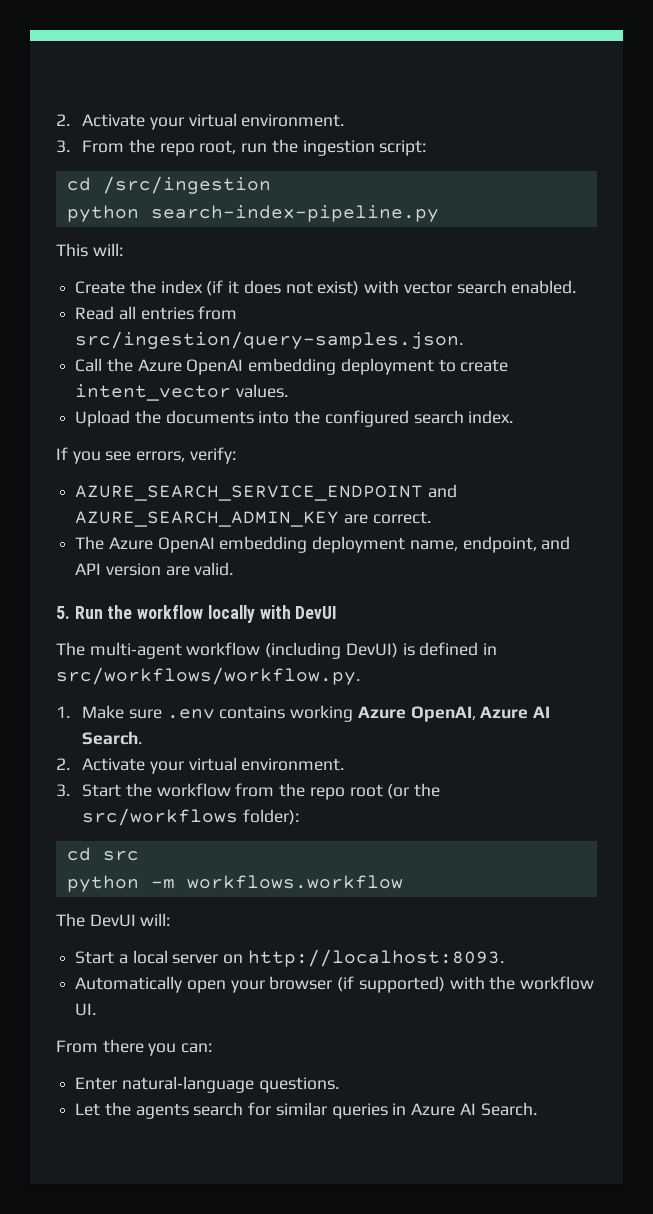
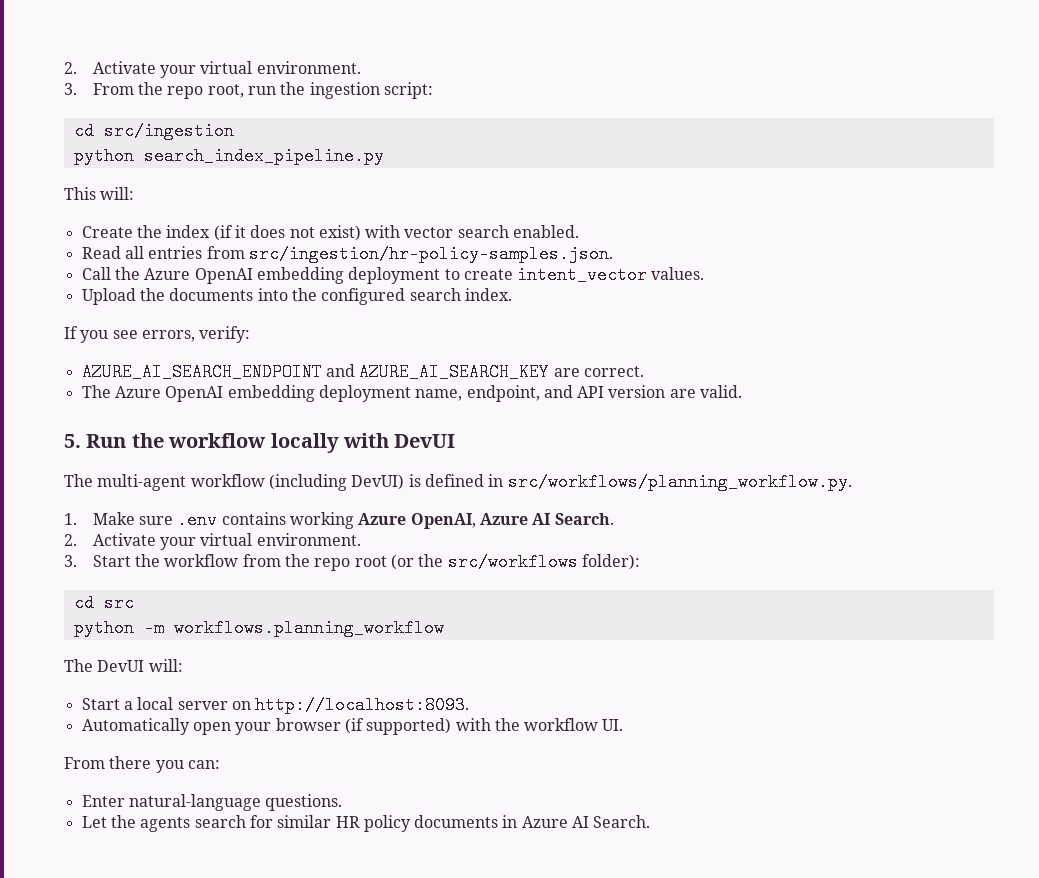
- cd /src/ingestion
- python search-index-pipeline.py
+ cd src/ingestion
+ python search_index_pipeline.py
- Read all entries from src/ingestion/query-samples.json.
+ Read all entries from src/ingestion/hr-policy-samples.json.
- AZURE_SEARCH_SERVICE_ENDPOINT and AZURE_SEARCH_ADMIN_KEY are correct.
+ AZURE_AI_SEARCH_ENDPOINT and AZURE_AI_SEARCH_KEY are correct.
- The multi‑agent workflow (including DevUI) is defined in src/workflows/workflow.py.
+ The multi‑agent workflow (including DevUI) is defined in src/workflows/planning_workflow.py.
- python -m workflows.workflow
+ python -m workflows.planning_workflow
- Let the agents search for similar queries in Azure AI Search.
+ Let the agents search for similar HR policy documents in Azure AI Search.

